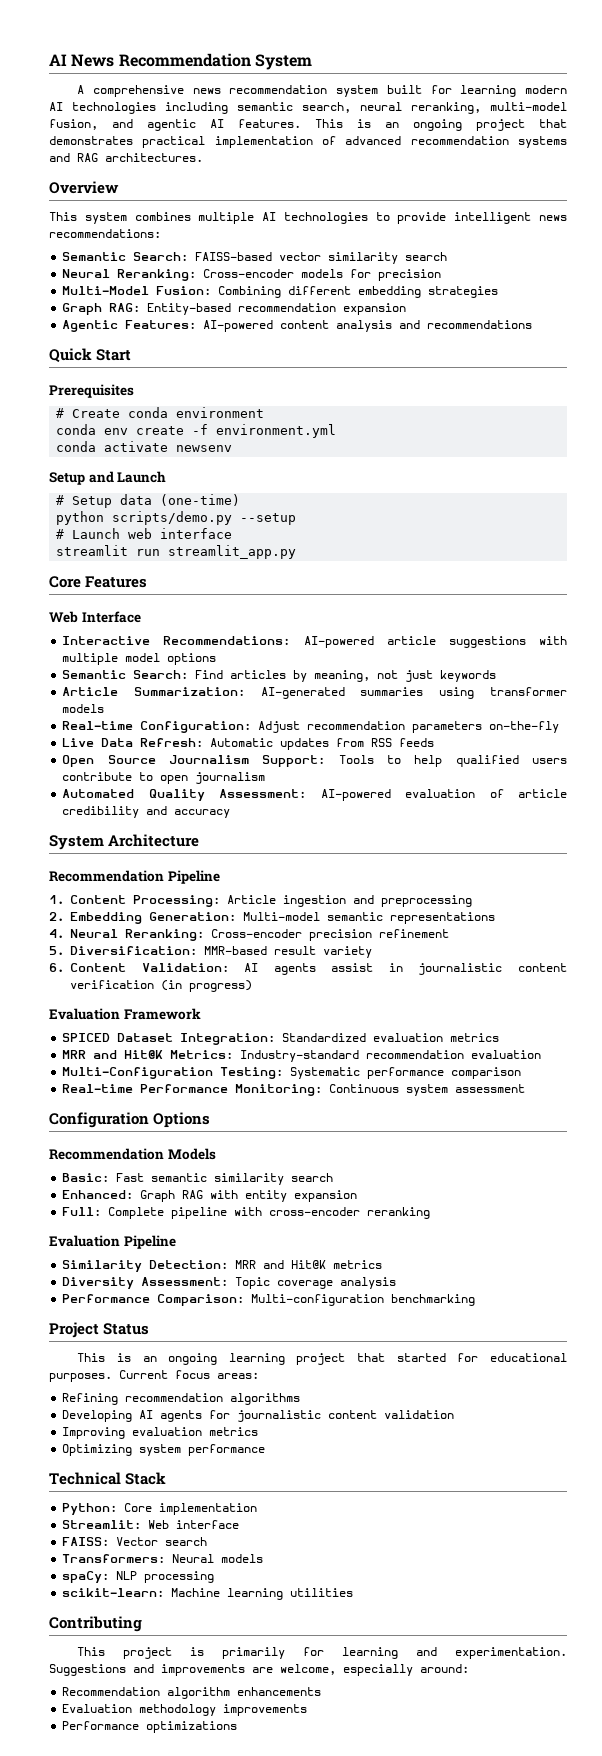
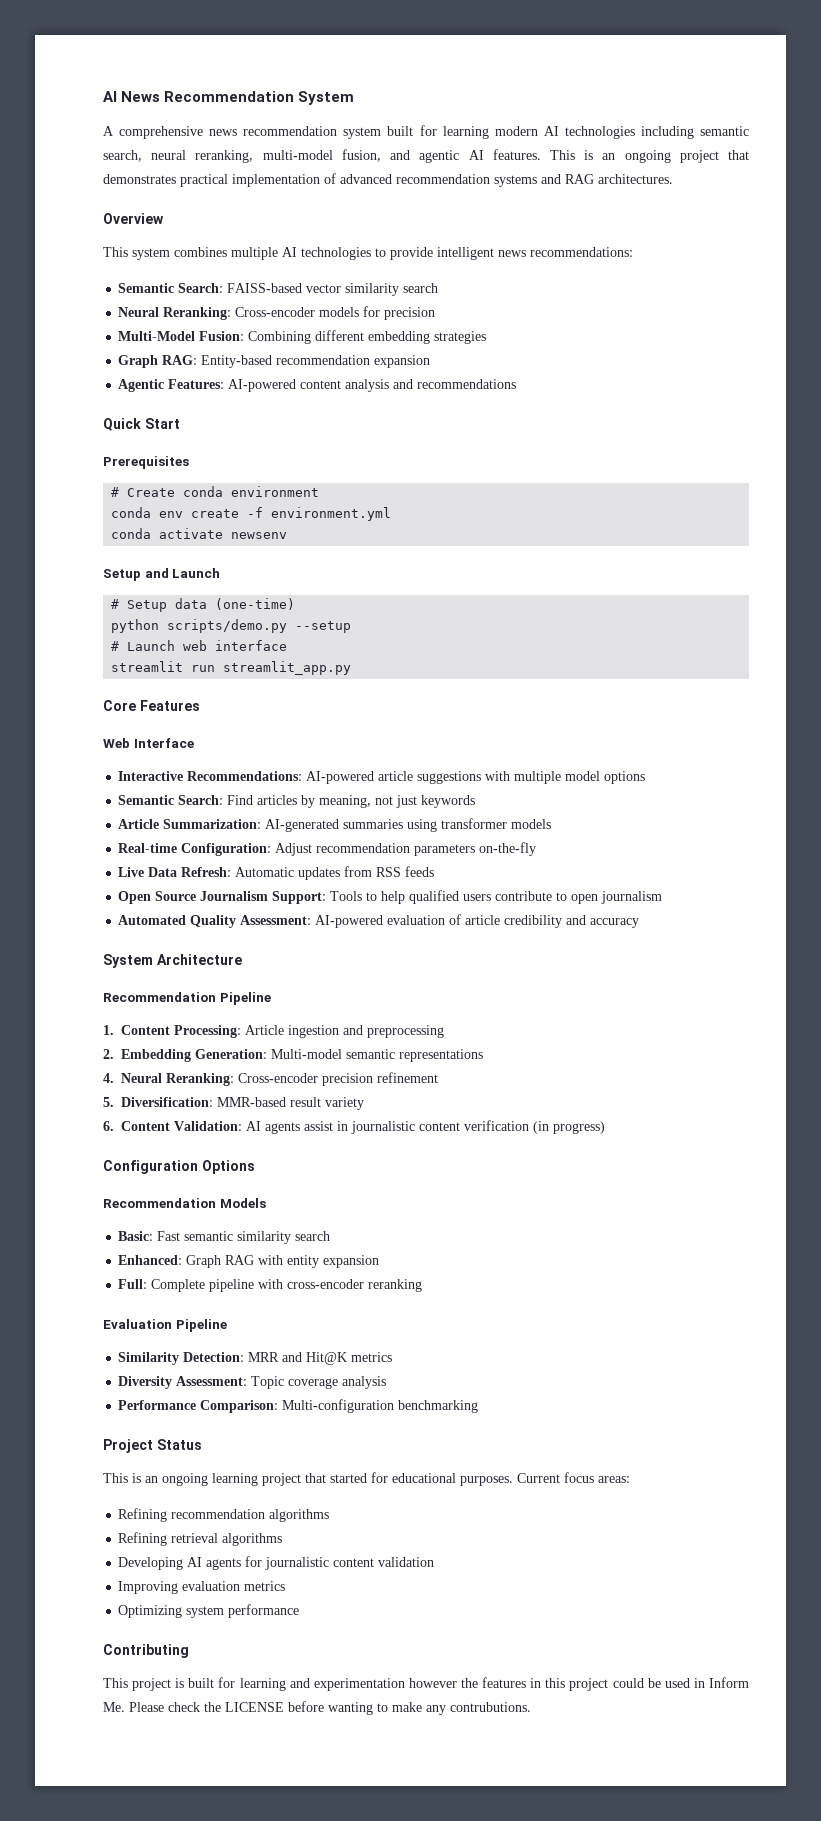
- Evaluation Framework
- SPICED Dataset Integration: Standardized evaluation metrics
- MRR and Hit@K Metrics: Industry-standard recommendation evaluation
- Multi-Configuration Testing: Systematic performance comparison
- Real-time Performance Monitoring: Continuous system assessment
+ Refining retrieval algorithms
- Technical Stack
- Python: Core implementation
- Streamlit: Web interface
- FAISS: Vector search
- Transformers: Neural models
- spaCy: NLP processing
- scikit-learn: Machine learning utilities
- This project is primarily for learning and experimentation. Suggestions and improvements are welcome, especially around:
- Recommendation algorithm enhancements
- Evaluation methodology improvements
- Performance optimizations
+ This project is built for learning and experimentation however the features in this project could be used in Inform Me. Please check the LICENSE before wanting to make any contrubutions.

